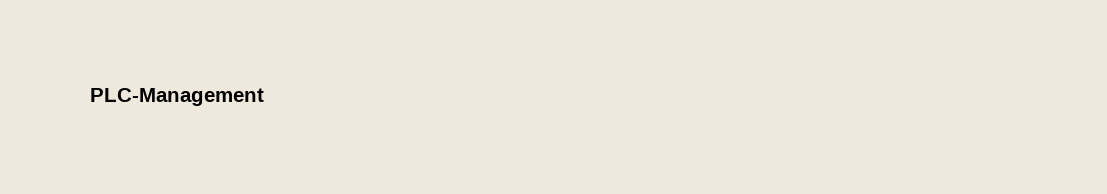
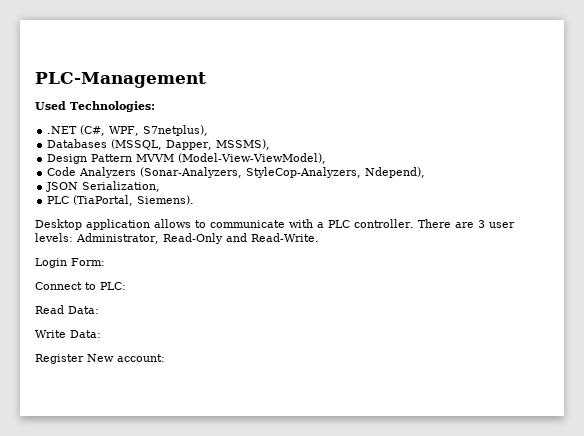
+ Used Technologies:
+ .NET (C#, WPF, S7netplus),
+ Databases (MSSQL, Dapper, MSSMS),
+ Design Pattern MVVM (Model-View-ViewModel),
+ Code Analyzers (Sonar-Analyzers, StyleCop-Analyzers, Ndepend),
+ JSON Serialization,
+ PLC (TiaPortal, Siemens).
+ Desktop application allows to communicate with a PLC controller. There are 3 user levels: Administrator, Read-Only and Read-Write.
+ Login Form:
+ Connect to PLC:
+ Read Data:
+ Write Data:
+ Register New account:

